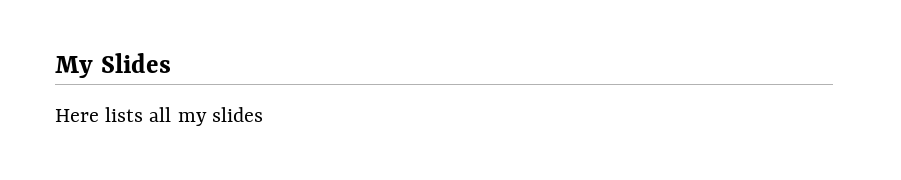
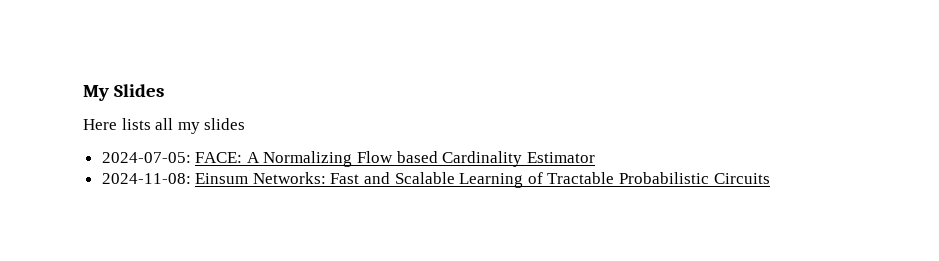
+ 2024-07-05: FACE: A Normalizing Flow based Cardinality Estimator
+ 2024-11-08: Einsum Networks: Fast and Scalable Learning of Tractable Probabilistic Circuits

